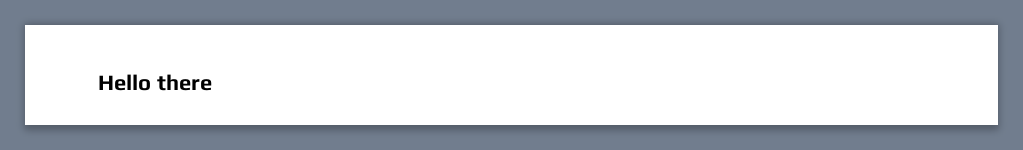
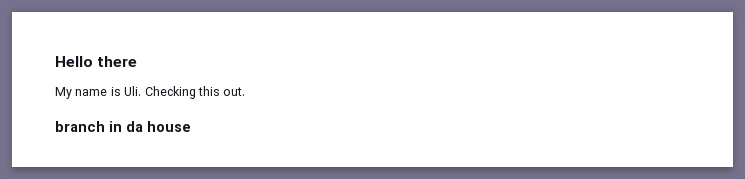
+ My name is Uli. Checking this out.
+ branch in da house

